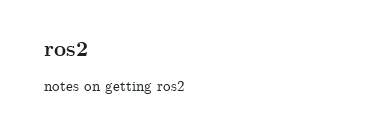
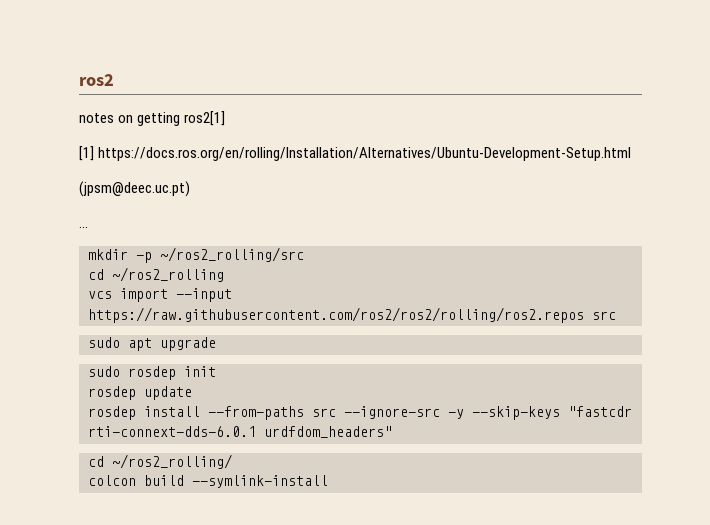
- notes on getting ros2
+ notes on getting ros2[1]
+ [1] https://docs.ros.org/en/rolling/Installation/Alternatives/Ubuntu-Development-Setup.html
+ (jpsm@deec.uc.pt)
+ ...
+ mkdir -p ~/ros2_rolling/src
+ cd ~/ros2_rolling
+ vcs import --input https://raw.githubusercontent.com/ros2/ros2/rolling/ros2.repos src
+ sudo apt upgrade
+ sudo rosdep init
+ rosdep update
+ rosdep install --from-paths src --ignore-src -y --skip-keys "fastcdr rti-connext-dds-6.0.1 urdfdom_headers"
+ cd ~/ros2_rolling/
+ colcon build --symlink-install

